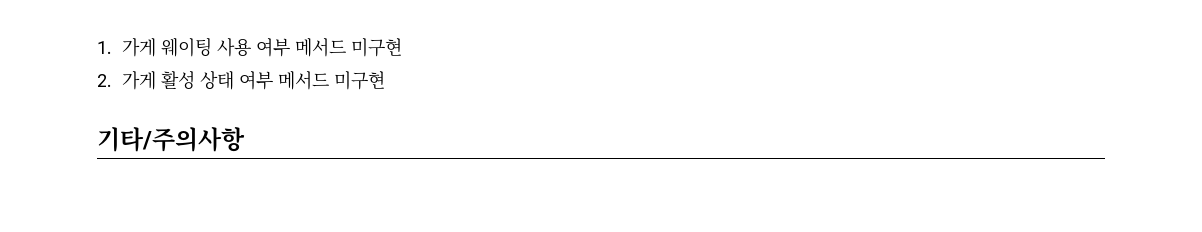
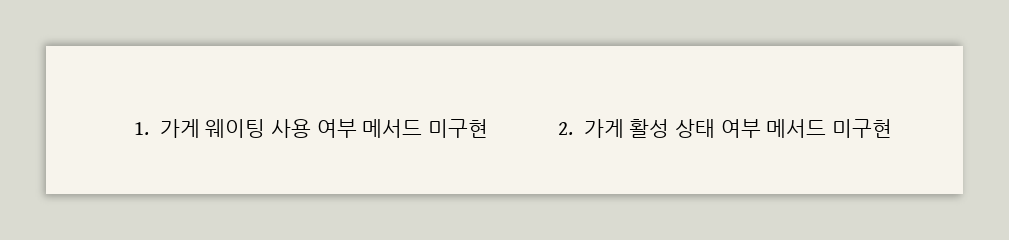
- 기타/주의사항

